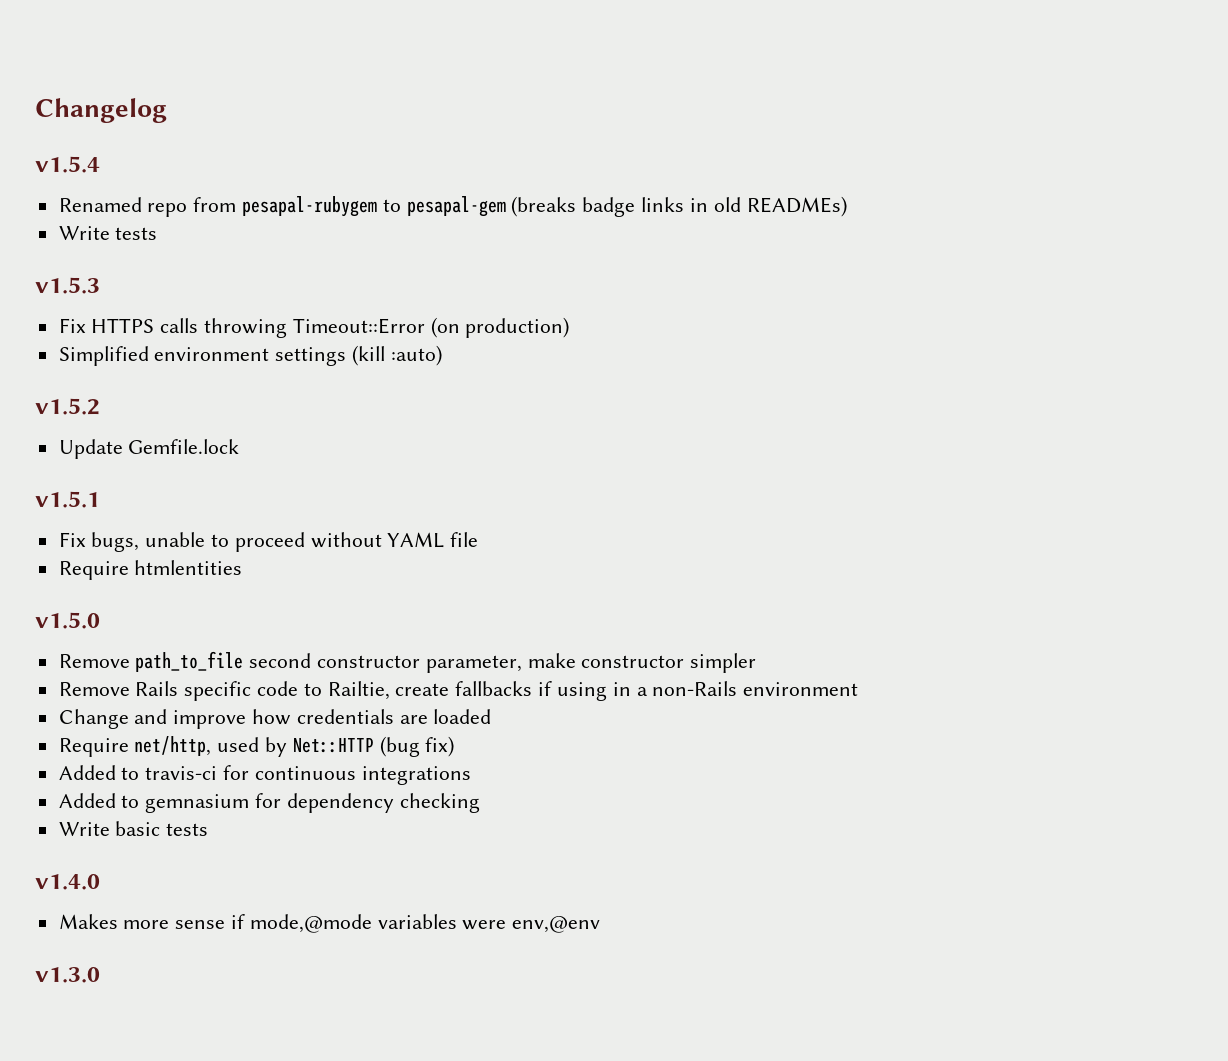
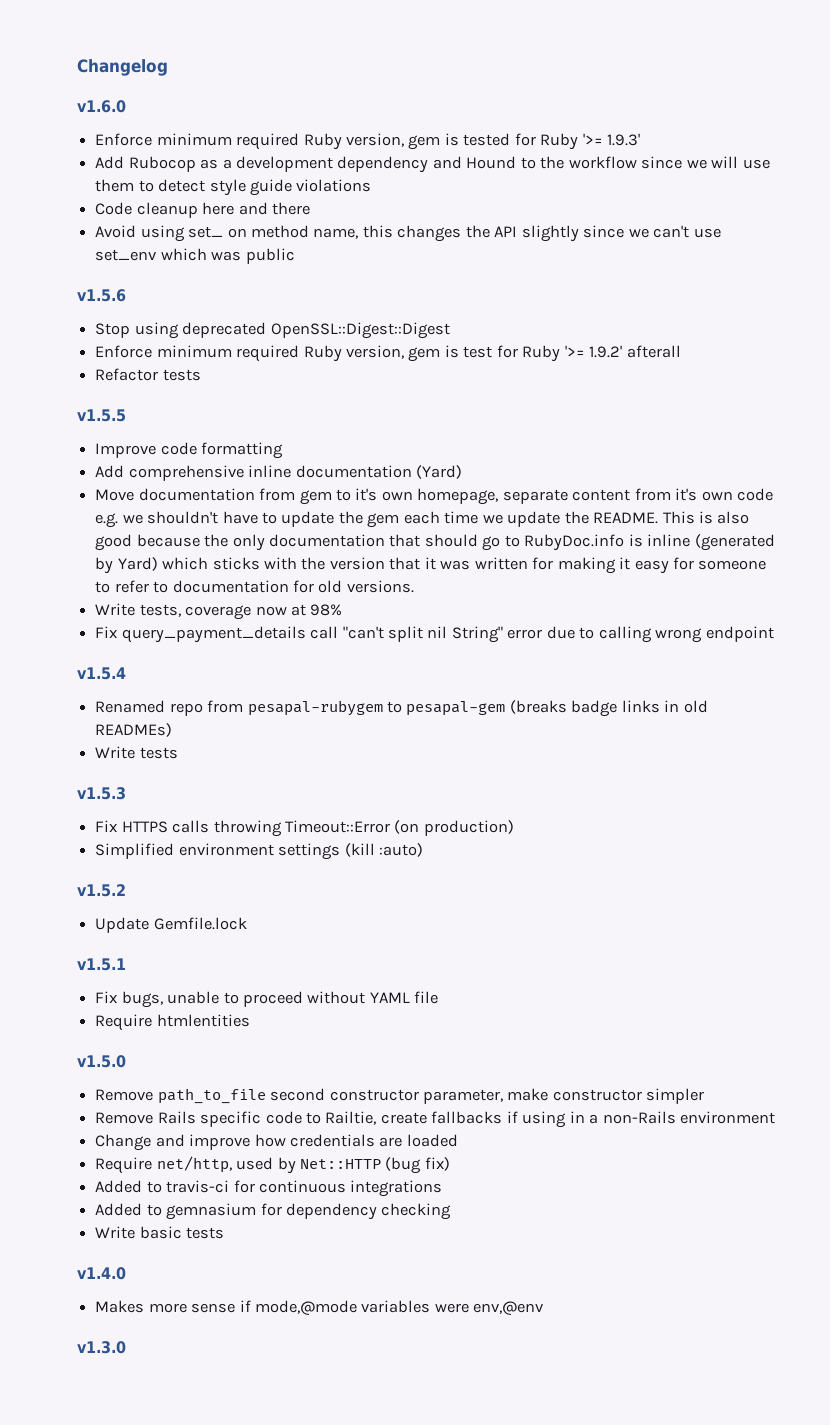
+ v1.6.0
+ Enforce minimum required Ruby version, gem is tested for Ruby '>= 1.9.3'
+ Add Rubocop as a development dependency and Hound to the workflow since we will use them to detect style guide violations
+ Code cleanup here and there
+ Avoid using set_ on method name, this changes the API slightly since we can't use set_env which was public
+ v1.5.6
+ Stop using deprecated OpenSSL::Digest::Digest
+ Enforce minimum required Ruby version, gem is test for Ruby '>= 1.9.2' afterall
+ Refactor tests
+ v1.5.5
+ Improve code formatting
+ Add comprehensive inline documentation (Yard)
+ Move documentation from gem to it's own homepage, separate content from it's own code e.g. we shouldn't have to update the gem each time we update the README. This is also good because the only documentation that should go to RubyDoc.info is inline (generated by Yard) which sticks with the version that it was written for making it easy for someone to refer to documentation for old versions.
+ Write tests, coverage now at 98%
+ Fix query_payment_details call "can't split nil String" error due to calling wrong endpoint

